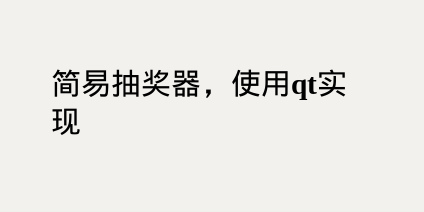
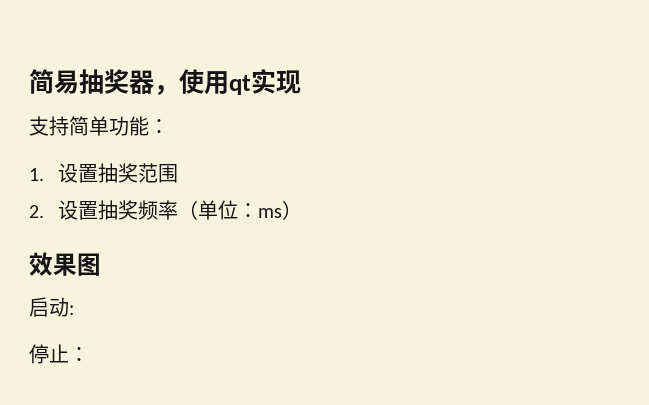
+ 支持简单功能：
+ 1.设置抽奖范围
+ 2.设置抽奖频率（单位：ms）
+ 效果图
+ 启动:
+ 停止：

